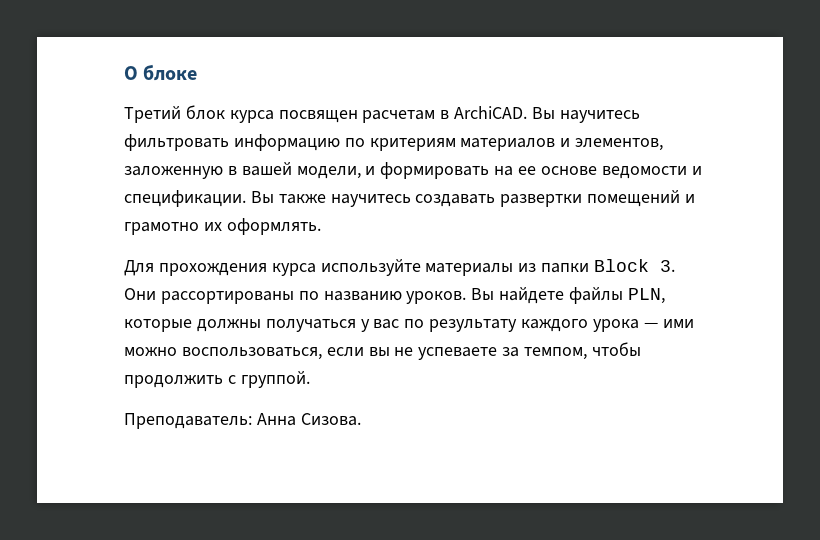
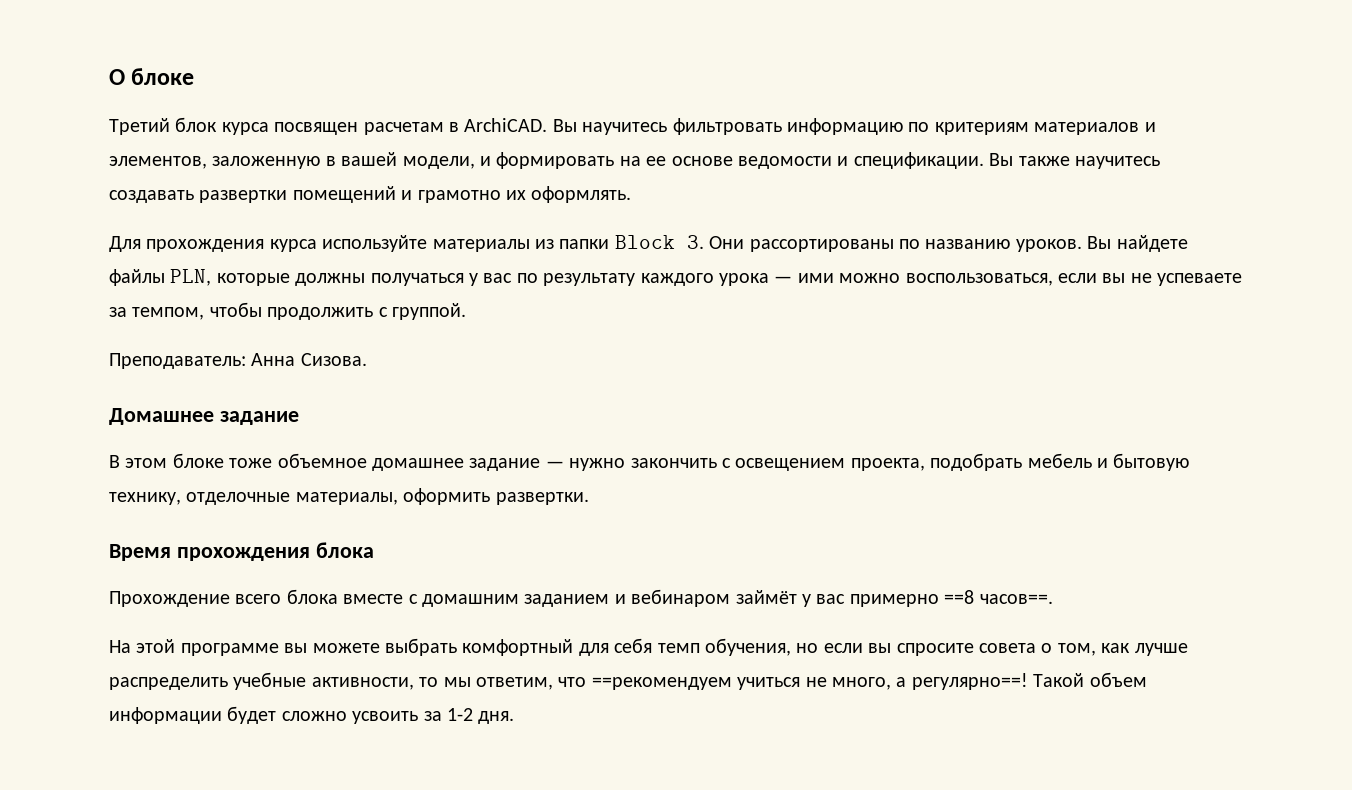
+ Домашнее задание
+ В этом блоке тоже объемное домашнее задание — нужно закончить с освещением проекта, подобрать мебель и бытовую технику, отделочные материалы, оформить развертки.
+ Время прохождения блока
+ Прохождение всего блока вместе с домашним заданием и вебинаром займёт у вас примерно ==8 часов==.
+ На этой программе вы можете выбрать комфортный для себя темп обучения, но если вы спросите совета о том, как лучше распределить учебные активности, то мы ответим, что ==рекомендуем учиться не много, а регулярно==! Такой объем информации будет сложно усвоить за 1-2 дня.

